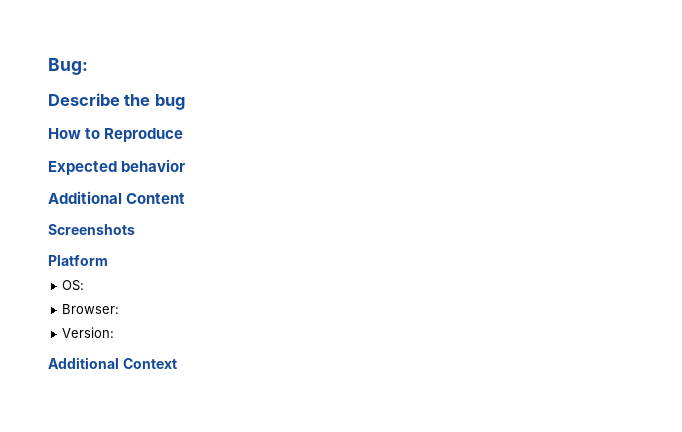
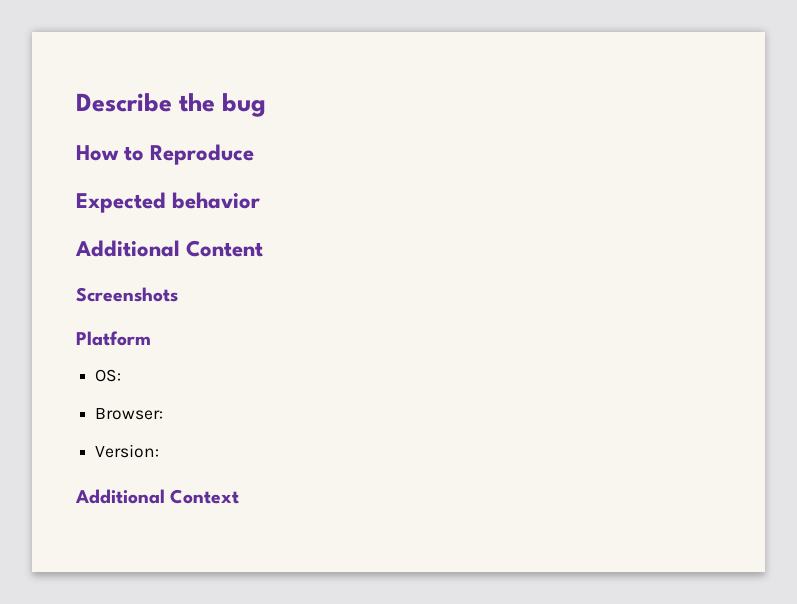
- Bug:

